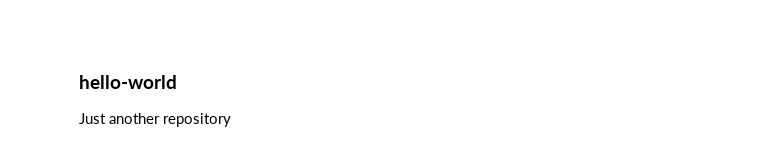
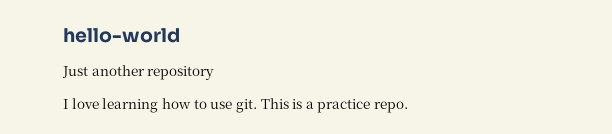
+ I love learning how to use git. This is a practice repo.

